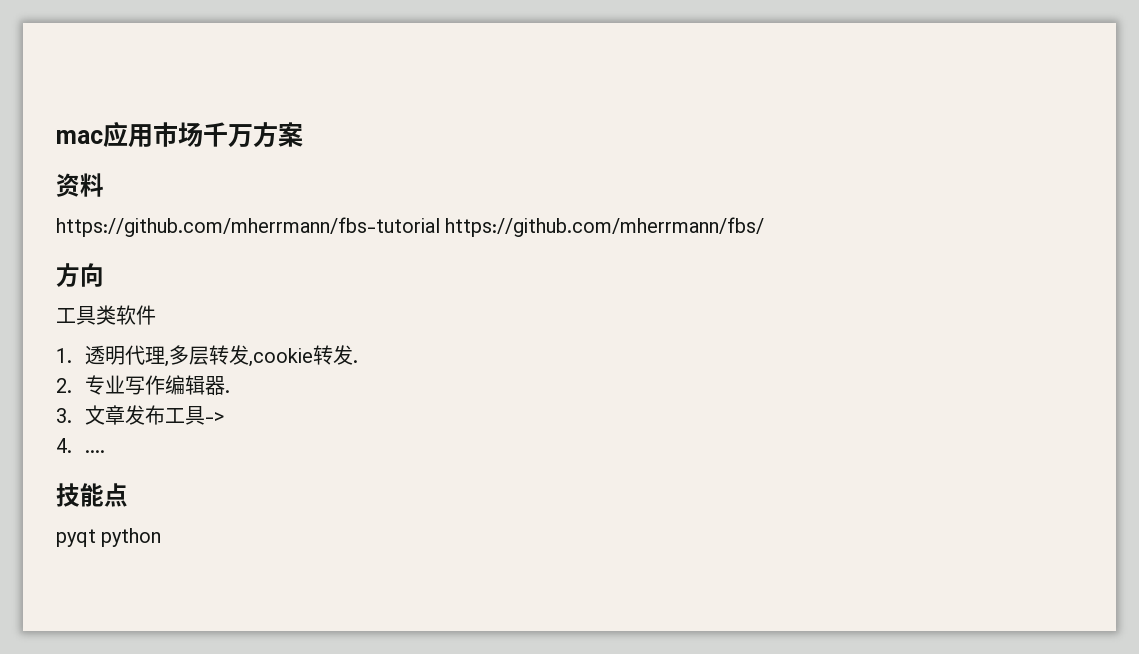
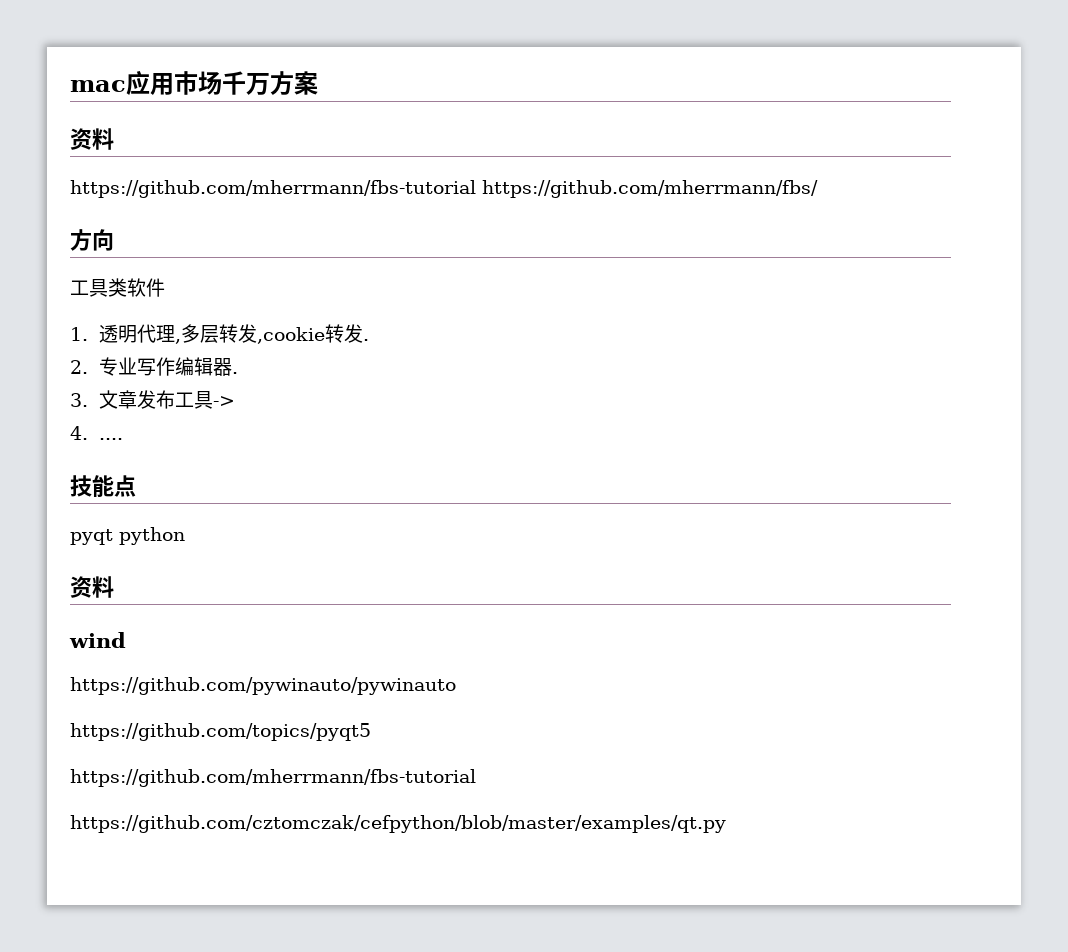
  pyqt python
+ 资料
+ wind
+ https://github.com/pywinauto/pywinauto
+ https://github.com/topics/pyqt5
+ https://github.com/mherrmann/fbs-tutorial
+ https://github.com/cztomczak/cefpython/blob/master/examples/qt.py

